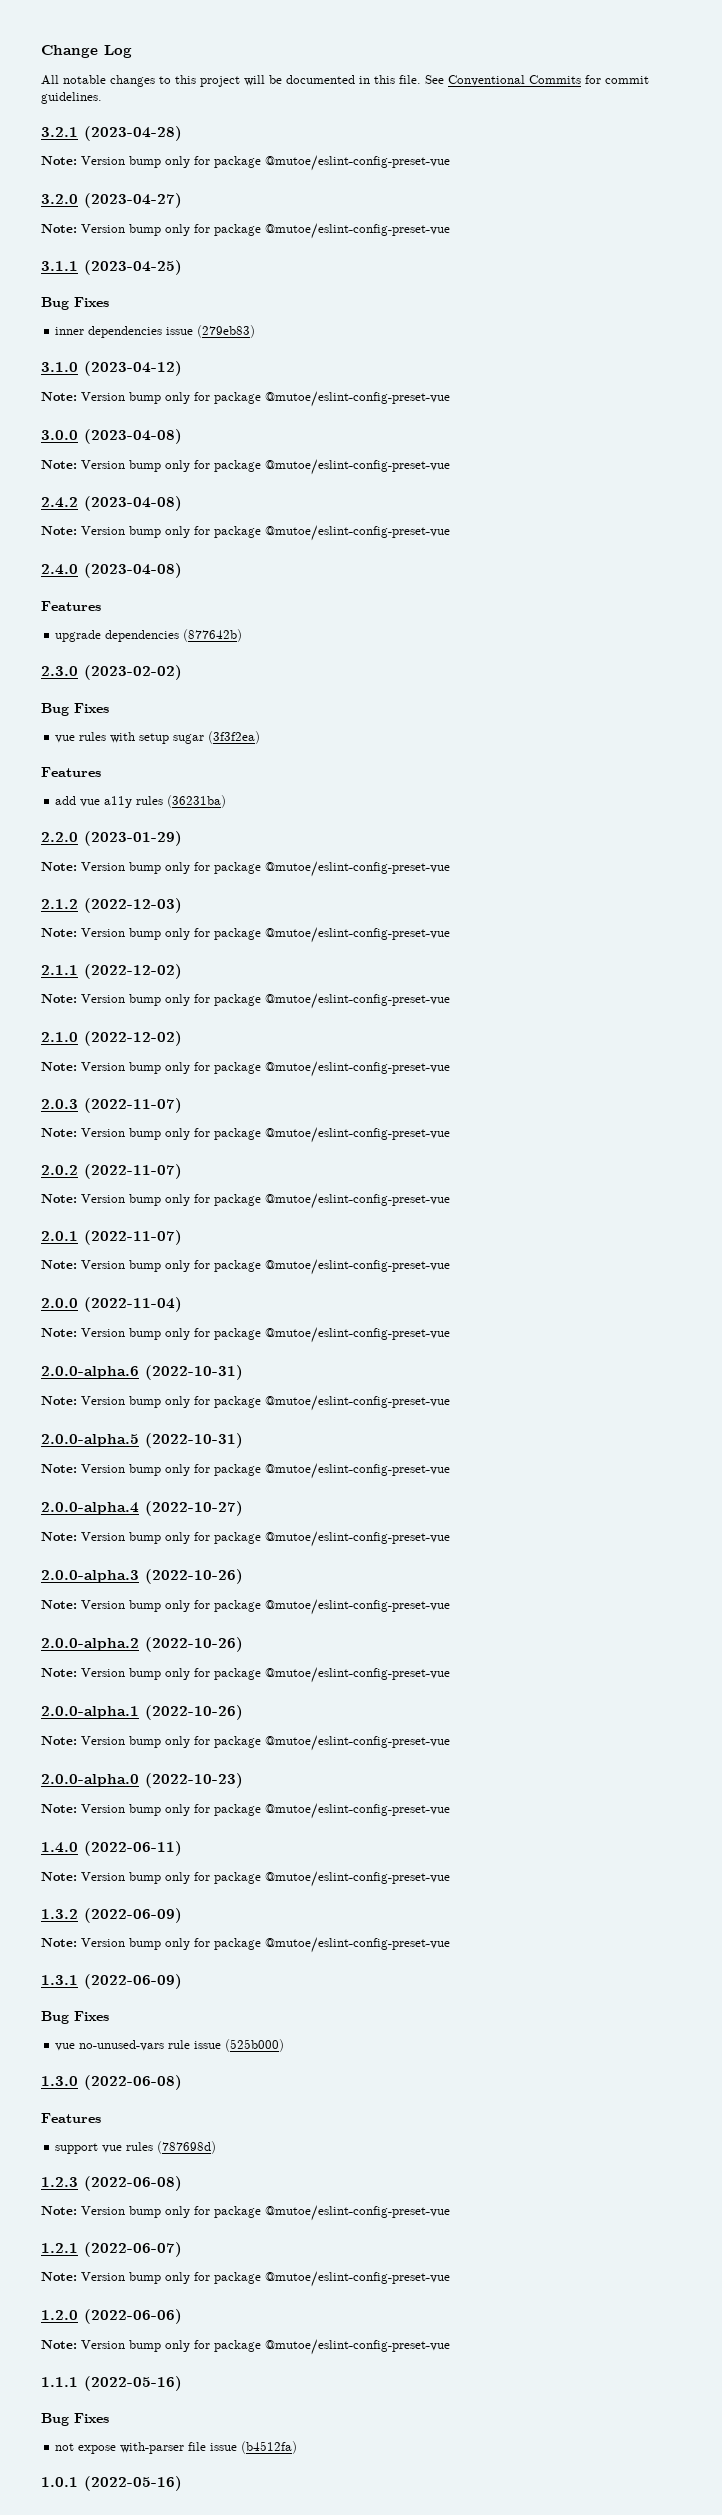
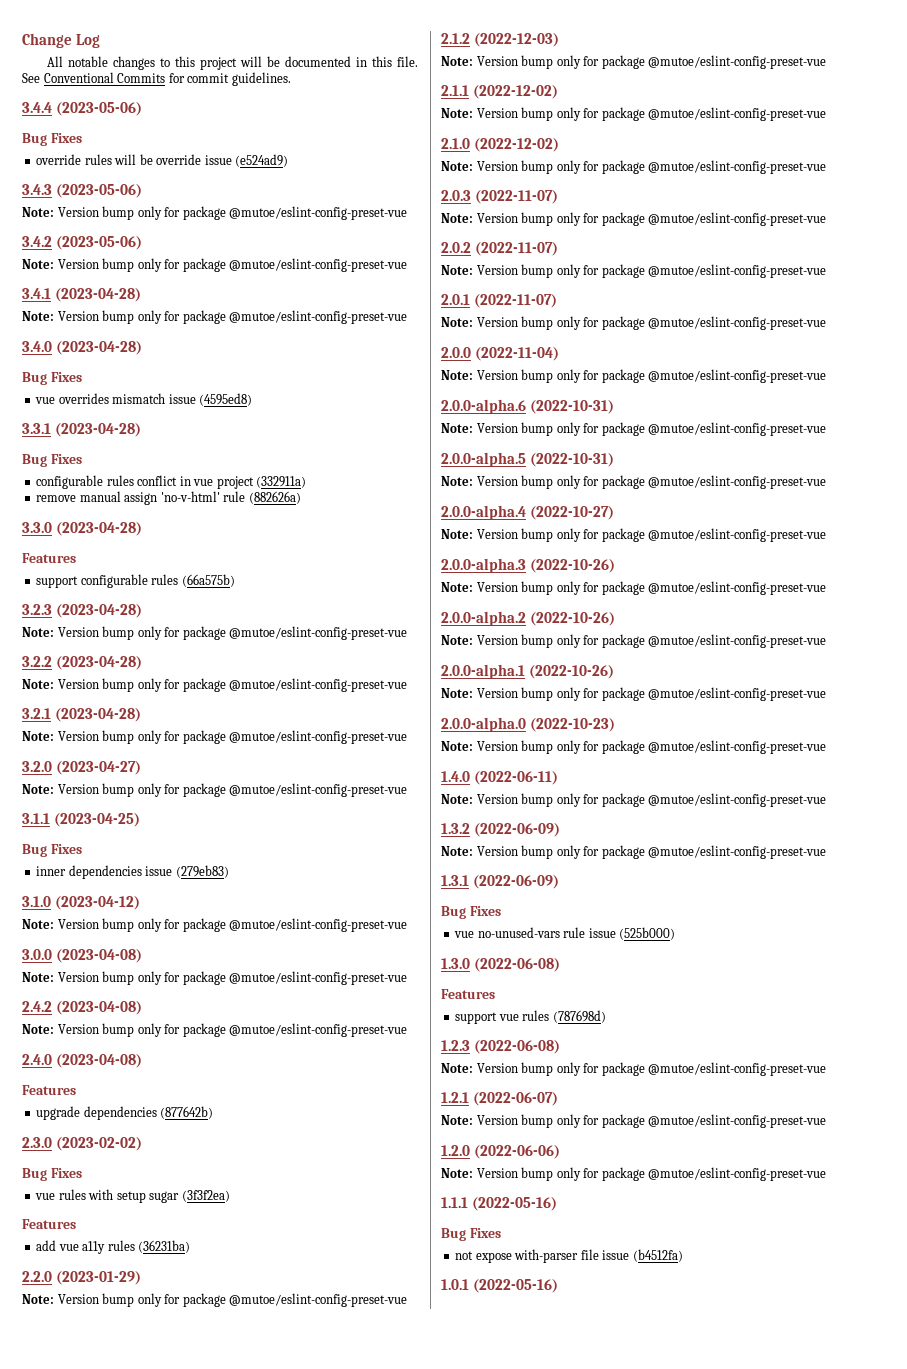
+ 3.4.4 (2023-05-06)
+ Bug Fixes
+ override rules will be override issue (e524ad9)
+ 3.4.3 (2023-05-06)
+ Note: Version bump only for package @mutoe/eslint-config-preset-vue
+ 3.4.2 (2023-05-06)
+ Note: Version bump only for package @mutoe/eslint-config-preset-vue
+ 3.4.1 (2023-04-28)
+ Note: Version bump only for package @mutoe/eslint-config-preset-vue
+ 3.4.0 (2023-04-28)
+ Bug Fixes
+ vue overrides mismatch issue (4595ed8)
+ 3.3.1 (2023-04-28)
+ Bug Fixes
+ configurable rules conflict in vue project (332911a)
+ remove manual assign 'no-v-html' rule (882626a)
+ 3.3.0 (2023-04-28)
+ Features
+ support configurable rules (66a575b)
+ 3.2.3 (2023-04-28)
+ Note: Version bump only for package @mutoe/eslint-config-preset-vue
+ 3.2.2 (2023-04-28)
+ Note: Version bump only for package @mutoe/eslint-config-preset-vue

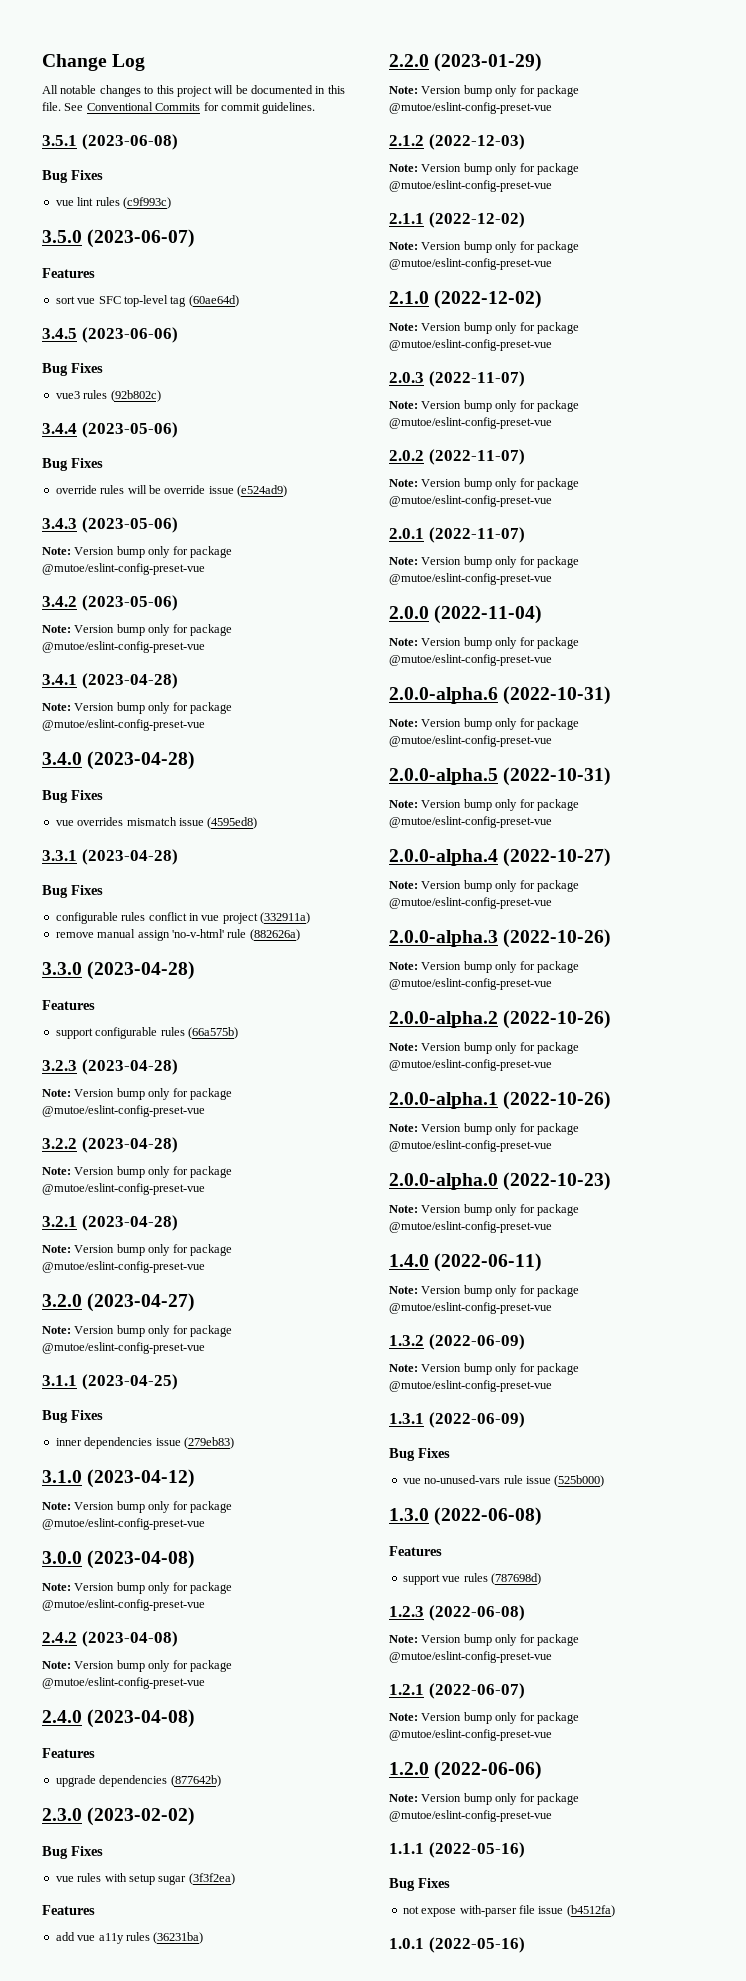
+ 3.5.1 (2023-06-08)
+ Bug Fixes
+ vue lint rules (c9f993c)
+ 3.5.0 (2023-06-07)
+ Features
+ sort vue SFC top-level tag (60ae64d)
+ 3.4.5 (2023-06-06)
+ Bug Fixes
+ vue3 rules (92b802c)

